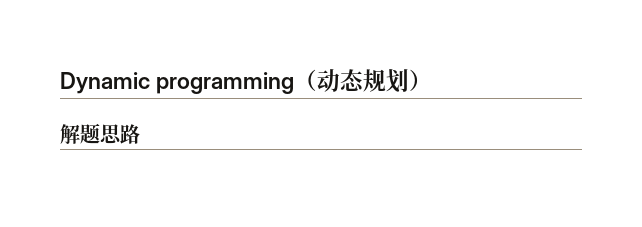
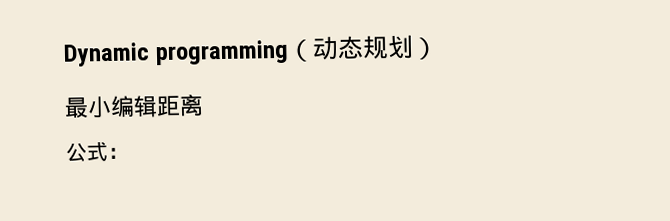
- 解题思路
+ 最小编辑距离
+ 公式：

